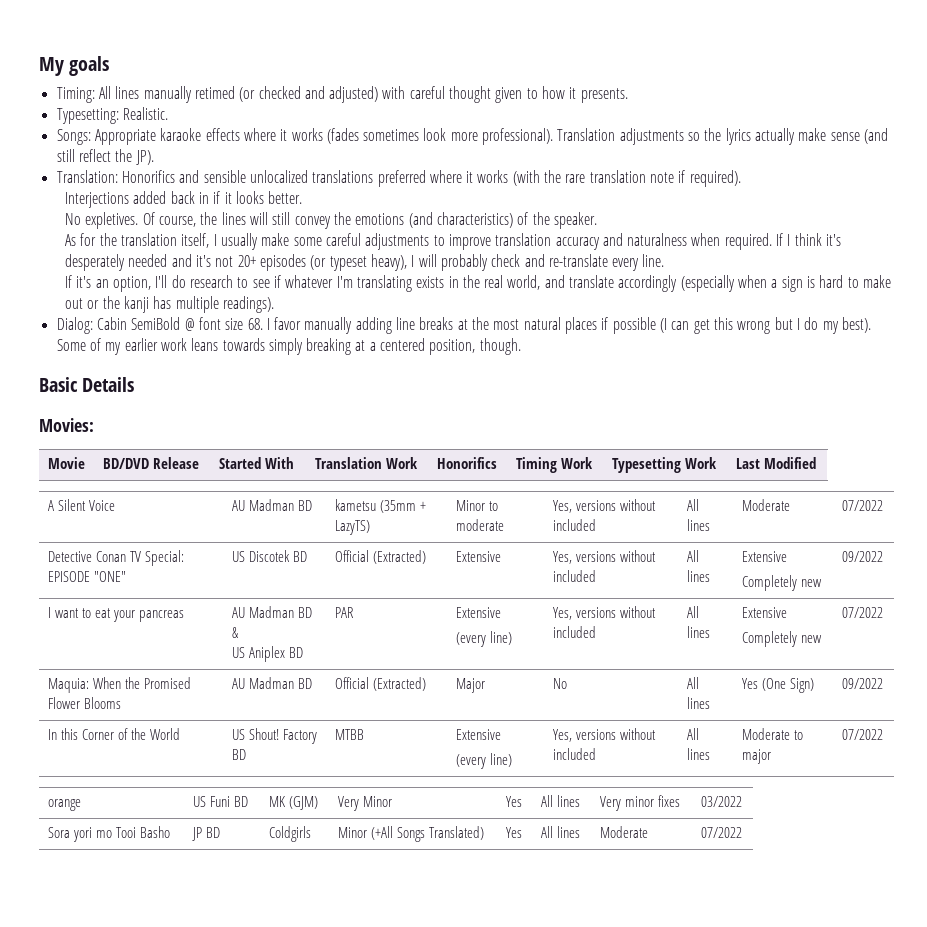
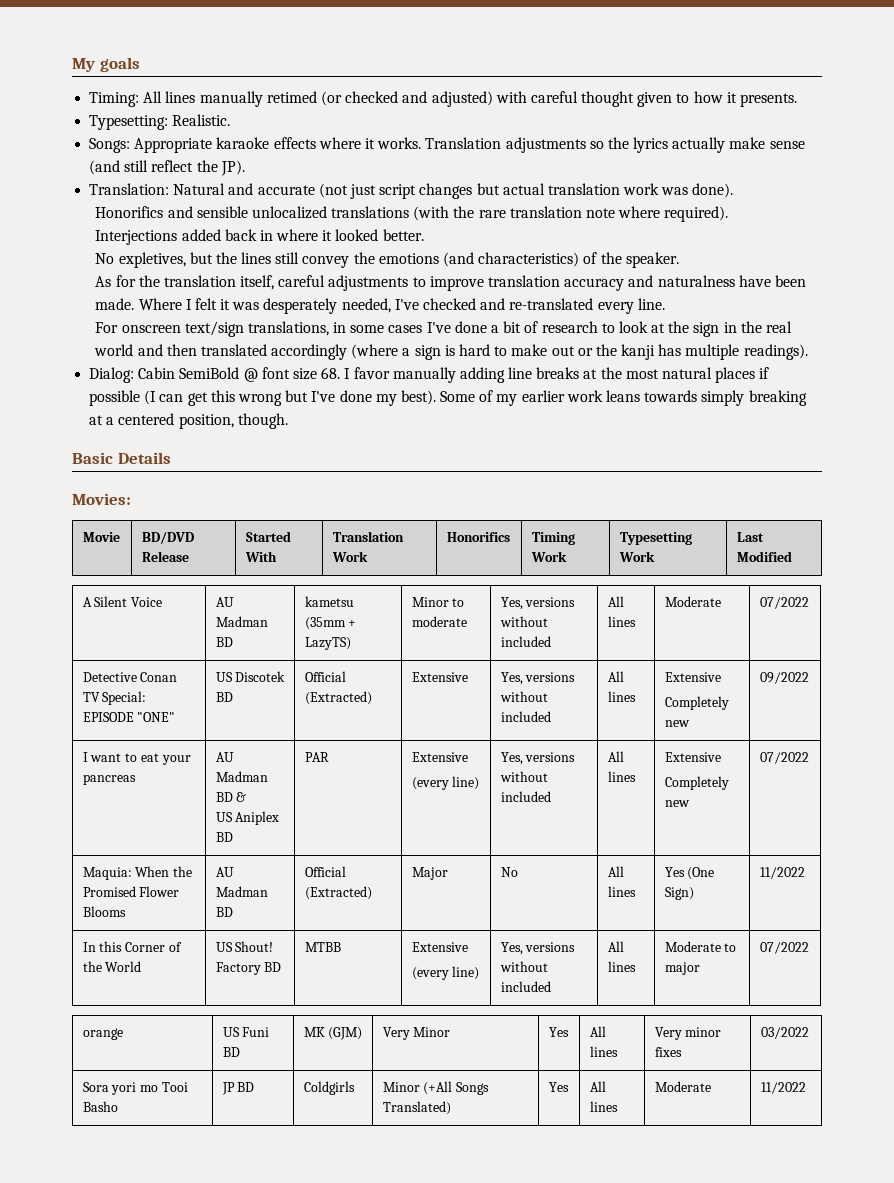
- Songs: Appropriate karaoke effects where it works (fades sometimes look more professional).
+ Songs: Appropriate karaoke effects where it works.
- Translation: Honorifics and sensible unlocalized translations preferred where it works (with the rare translation note if required).
+ Translation: Natural and accurate (not just script changes but actual translation work was done).
+ Honorifics and sensible unlocalized translations (with the rare translation note where required).
- Interjections added back in if it looks better.
+ Interjections added back in where it looked better.
- No expletives. Of course, the lines will still convey the emotions (and characteristics) of the speaker.
+ No expletives, but the lines still convey the emotions (and characteristics) of the speaker.
- As for the translation itself, I usually make some careful adjustments to improve translation accuracy and naturalness when required. If I think it's desperately needed and it's not 20+ episodes (or typeset heavy), I will probably check and re-translate every line.
- If it's an option, I'll do research to see if whatever I'm translating exists in the real world, and translate accordingly (especially when a sign is hard to make out or the kanji has multiple readings).
+ As for the translation itself, careful adjustments to improve translation accuracy and naturalness have been made. Where I felt it was desperately needed, I've checked and re-translated every line.
+ For onscreen text/sign translations, in some cases I've done a bit of research to look at the sign in the real world and then translated accordingly (where a sign is hard to make out or the kanji has multiple readings).
- Dialog: Cabin SemiBold @ font size 68. I favor manually adding line breaks at the most natural places if possible (I can get this wrong but I do my best).
+ Dialog: Cabin SemiBold @ font size 68. I favor manually adding line breaks at the most natural places if possible (I can get this wrong but I've done my best).
- Maquia: When the Promised Flower Blooms | AU Madman BD | Official (Extracted) | Major | No | All lines | Yes (One Sign) | 09/2022
+ Maquia: When the Promised Flower Blooms | AU Madman BD | Official (Extracted) | Major | No | All lines | Yes (One Sign) | 11/2022
- Sora yori mo Tooi Basho | JP BD | Coldgirls | Minor (+All Songs Translated) | Yes | All lines | Moderate | 07/2022
+ Sora yori mo Tooi Basho | JP BD | Coldgirls | Minor (+All Songs Translated) | Yes | All lines | Moderate | 11/2022

